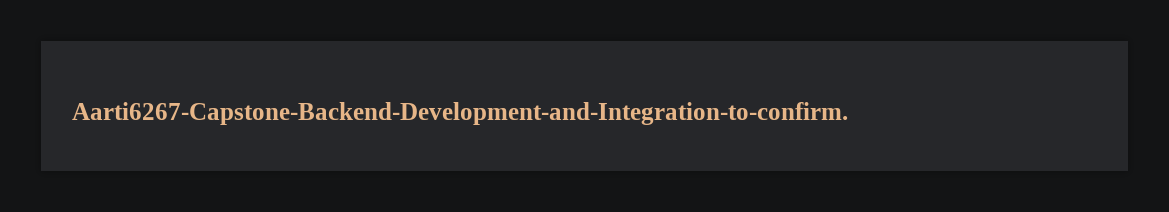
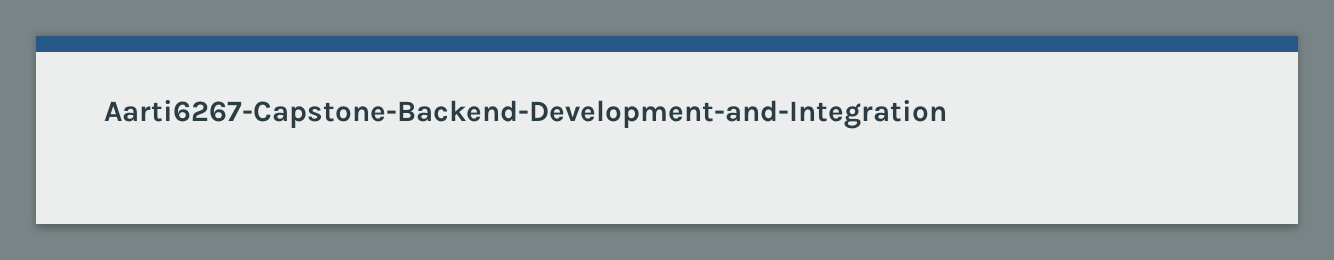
- Aarti6267-Capstone-Backend-Development-and-Integration-to-confirm.
+ Aarti6267-Capstone-Backend-Development-and-Integration

